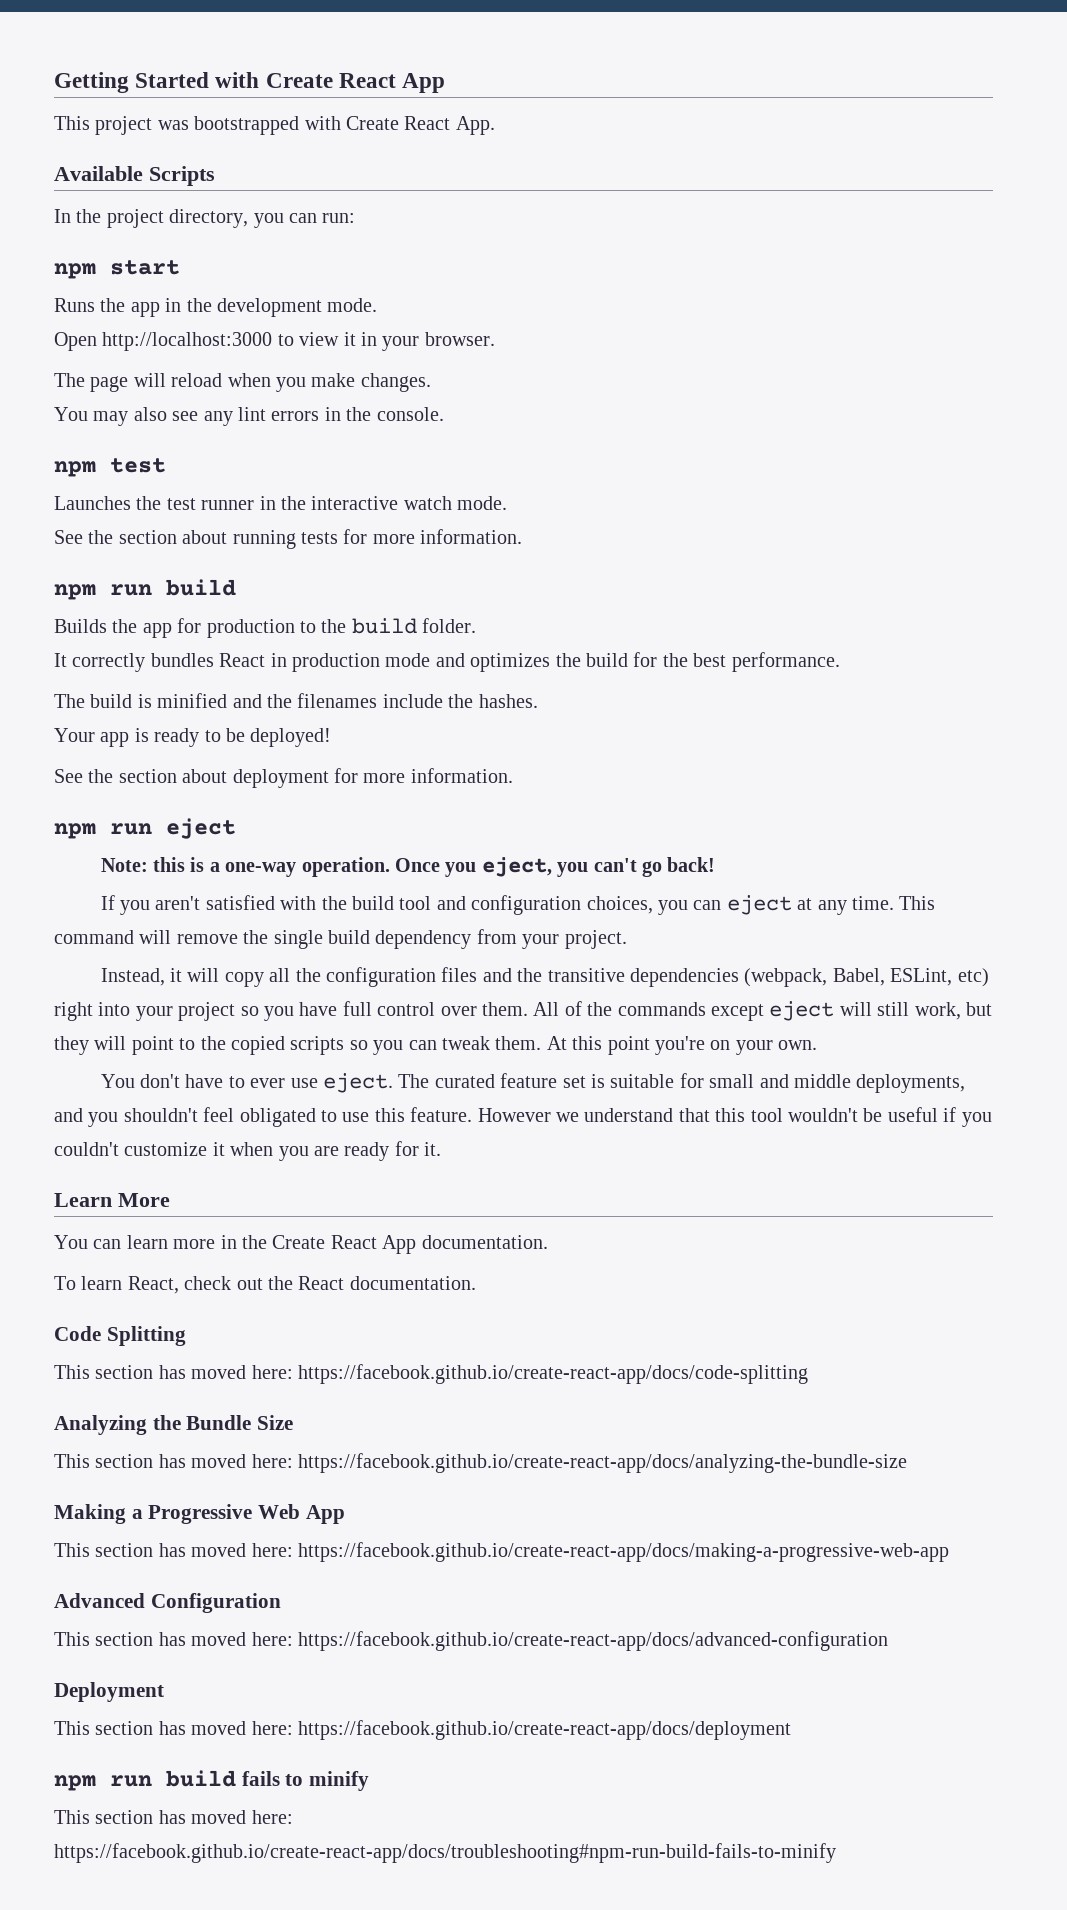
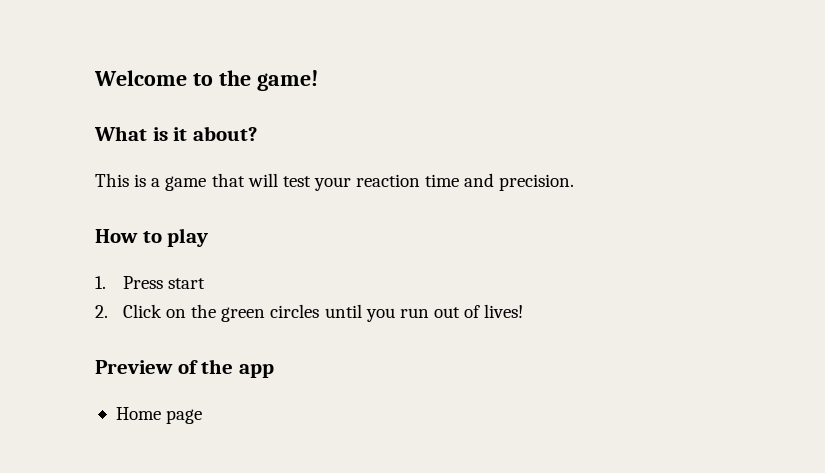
- Getting Started with Create React App
- This project was bootstrapped with Create React App.
- Available Scripts
- In the project directory, you can run:
- npm start
- Runs the app in the development mode.
- Open http://localhost:3000 to view it in your browser.
- The page will reload when you make changes.
- You may also see any lint errors in the console.
- npm test
- Launches the test runner in the interactive watch mode.
- See the section about running tests for more information.
- npm run build
- Builds the app for production to the build folder.
- It correctly bundles React in production mode and optimizes the build for the best performance.
- The build is minified and the filenames include the hashes.
- Your app is ready to be deployed!
- See the section about deployment for more information.
- npm run eject
- Note: this is a one-way operation. Once you eject, you can't go back!
- If you aren't satisfied with the build tool and configuration choices, you can eject at any time. This command will remove the single build dependency from your project.
- Instead, it will copy all the configuration files and the transitive dependencies (webpack, Babel, ESLint, etc) right into your project so you have full control over them. All of the commands except eject will still work, but they will point to the copied scripts so you can tweak them. At this point you're on your own.
- You don't have to ever use eject. The curated feature set is suitable for small and middle deployments, and you shouldn't feel obligated to use this feature. However we understand that this tool wouldn't be useful if you couldn't customize it when you are ready for it.
- Learn More
- You can learn more in the Create React App documentation.
- To learn React, check out the React documentation.
- Code Splitting
- This section has moved here: https://facebook.github.io/create-react-app/docs/code-splitting
- Analyzing the Bundle Size
- This section has moved here: https://facebook.github.io/create-react-app/docs/analyzing-the-bundle-size
- Making a Progressive Web App
- This section has moved here: https://facebook.github.io/create-react-app/docs/making-a-progressive-web-app
- Advanced Configuration
- This section has moved here: https://facebook.github.io/create-react-app/docs/advanced-configuration
- Deployment
- This section has moved here: https://facebook.github.io/create-react-app/docs/deployment
- npm run build fails to minify
- This section has moved here: https://facebook.github.io/create-react-app/docs/troubleshooting#npm-run-build-fails-to-minify
+ Welcome to the game!
+ What is it about?
+ This is a game that will test your reaction time and precision.
+ How to play
+ 1. Press start
+ 2. Click on the green circles until you run out of lives!
+ Preview of the app
+ Home page

